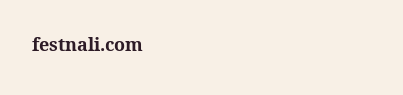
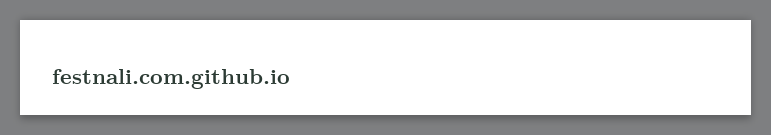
- festnali.com
+ festnali.com.github.io

